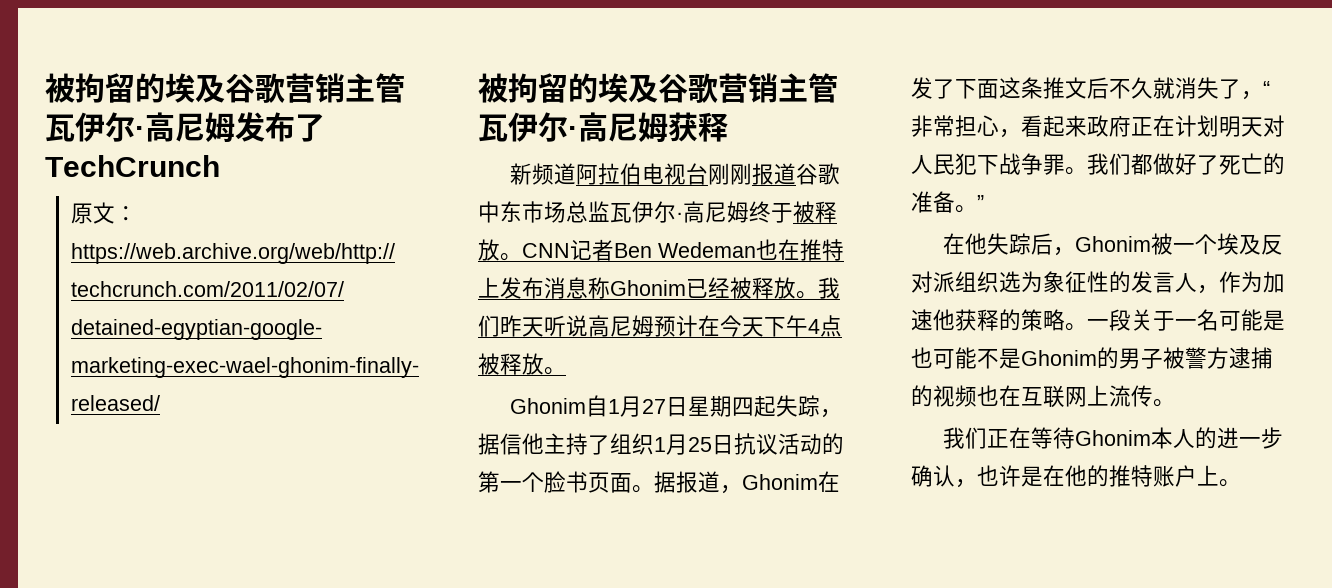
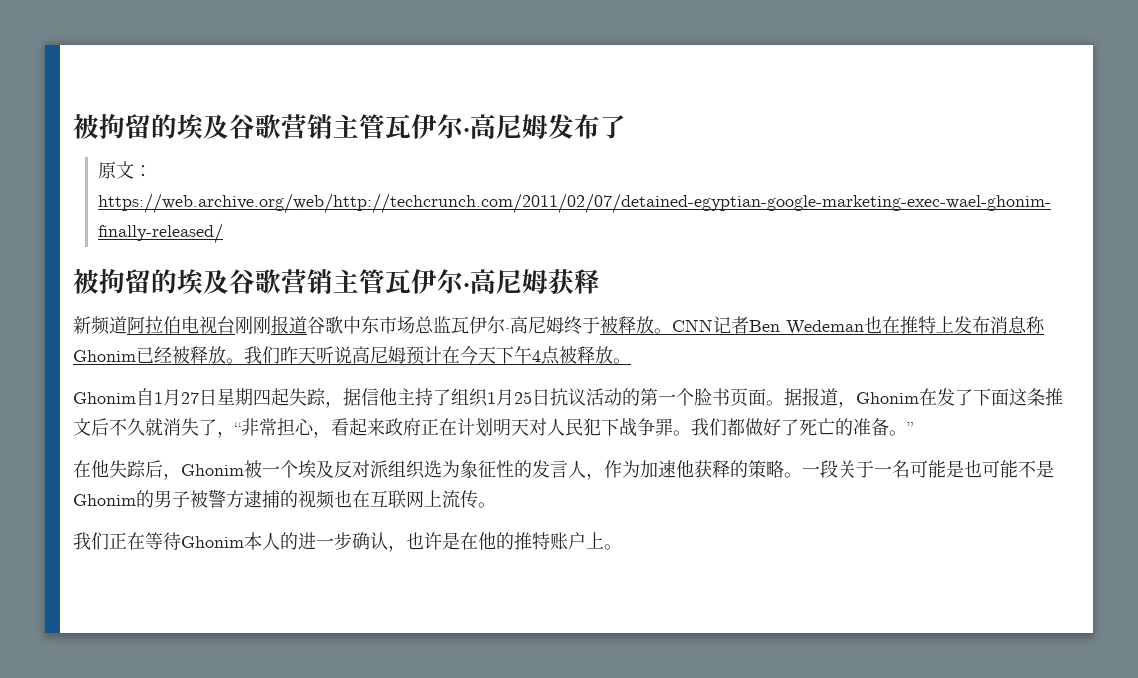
- 被拘留的埃及谷歌营销主管瓦伊尔·高尼姆发布了TechCrunch
+ 被拘留的埃及谷歌营销主管瓦伊尔·高尼姆发布了

